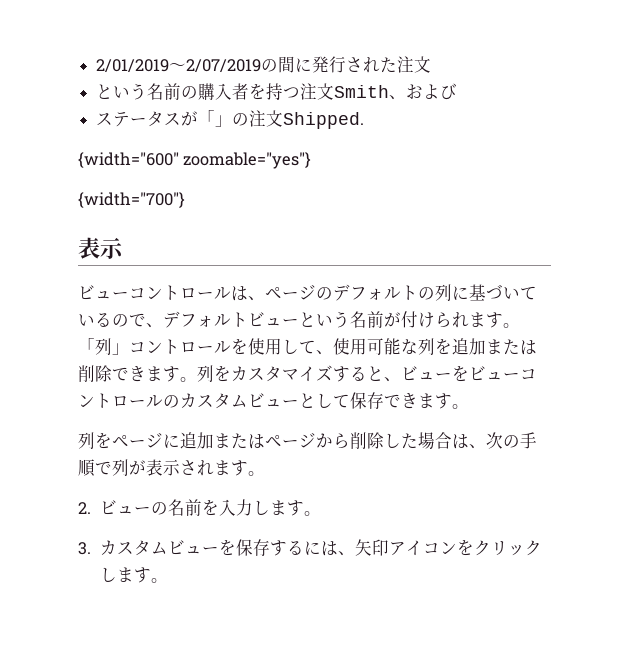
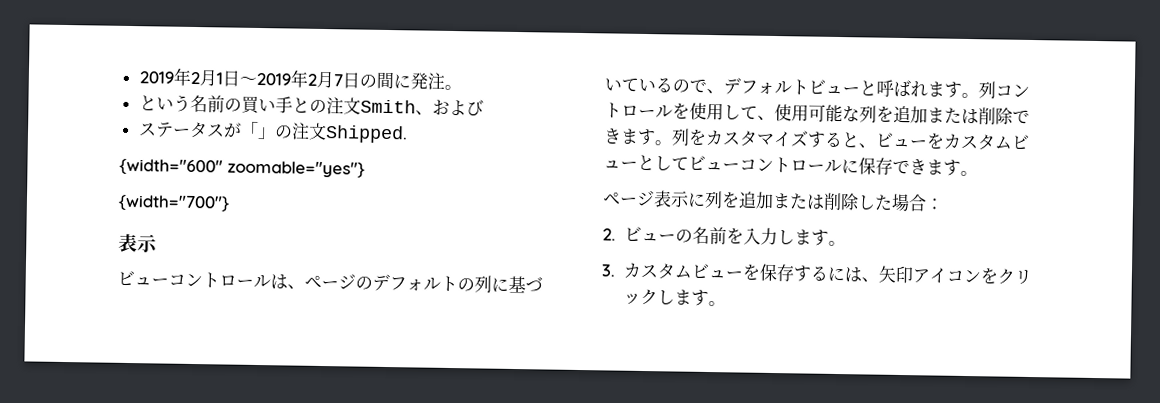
- 2/01/2019～2/07/2019の間に発行された注文
+ 2019年2月1日～2019年2月7日の間に発注。
- という名前の購入者を持つ注文Smith、および
+ という名前の買い手との注文Smith、および
- ビューコントロールは、ページのデフォルトの列に基づいているので、デフォルトビューという名前が付けられます。「列」コントロールを使用して、使用可能な列を追加または削除できます。
+ ビューコントロールは、ページのデフォルトの列に基づいているので、デフォルトビューと呼ばれます。列コントロールを使用して、使用可能な列を追加または削除できます。
- 列をカスタマイズすると、ビューをビューコントロールのカスタムビューとして保存できます。
+ 列をカスタマイズすると、ビューをカスタムビューとしてビューコントロールに保存できます。
- 列をページに追加またはページから削除した場合は、次の手順で列が表示されます。
+ ページ表示に列を追加または削除した場合：

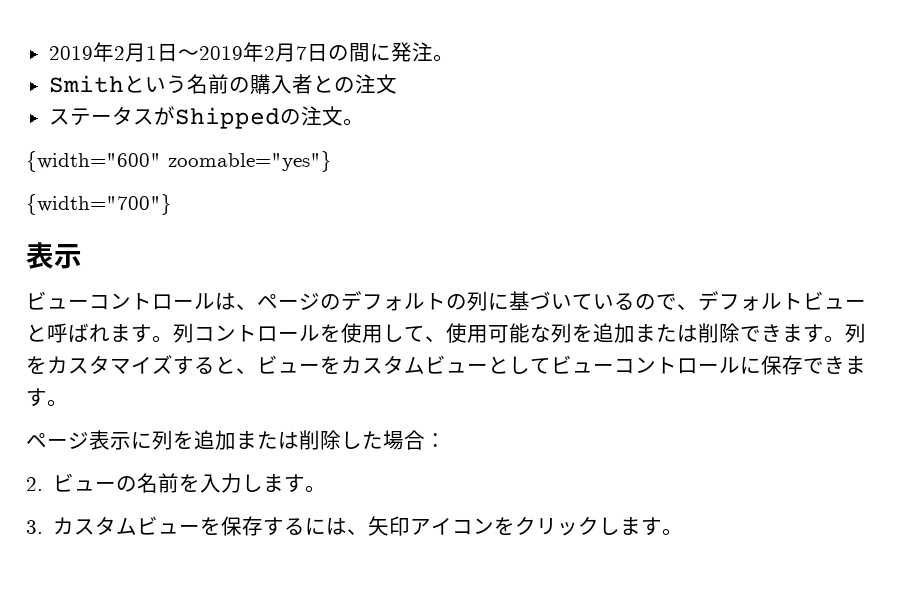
- という名前の買い手との注文Smith、および
+ Smithという名前の購入者との注文
- ステータスが「」の注文Shipped.
+ ステータスがShippedの注文。

